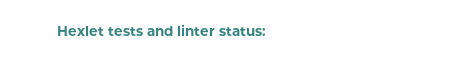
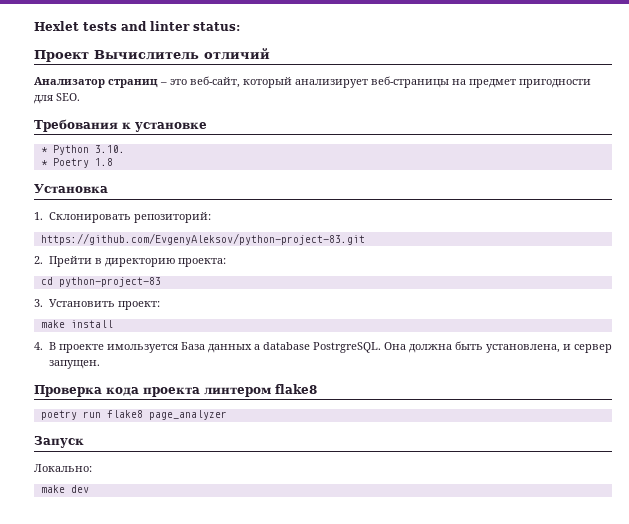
+ Проект Вычислитель отличий
+ Анализатор страниц – это веб-сайт, который анализирует веб-страницы на предмет пригодности для SEO.
+ Требования к установке
+ * Python 3.10.
+ * Poetry 1.8
+ Установка
+ 1. Склонировать репозиторий:
+ https://github.com/EvgenyAleksov/python-project-83.git
+ 2. Прейти в директорию проекта:
+ cd python-project-83
+ 3. Установить проект:
+ make install
+ 4. В проекте имользуется База данных a database PostrgreSQL. Она должна быть установлена, и сервер запущен.
+ Проверка кода проекта линтером flake8
+ poetry run flake8 page_analyzer
+ Запуск
+ Локально:
+ make dev

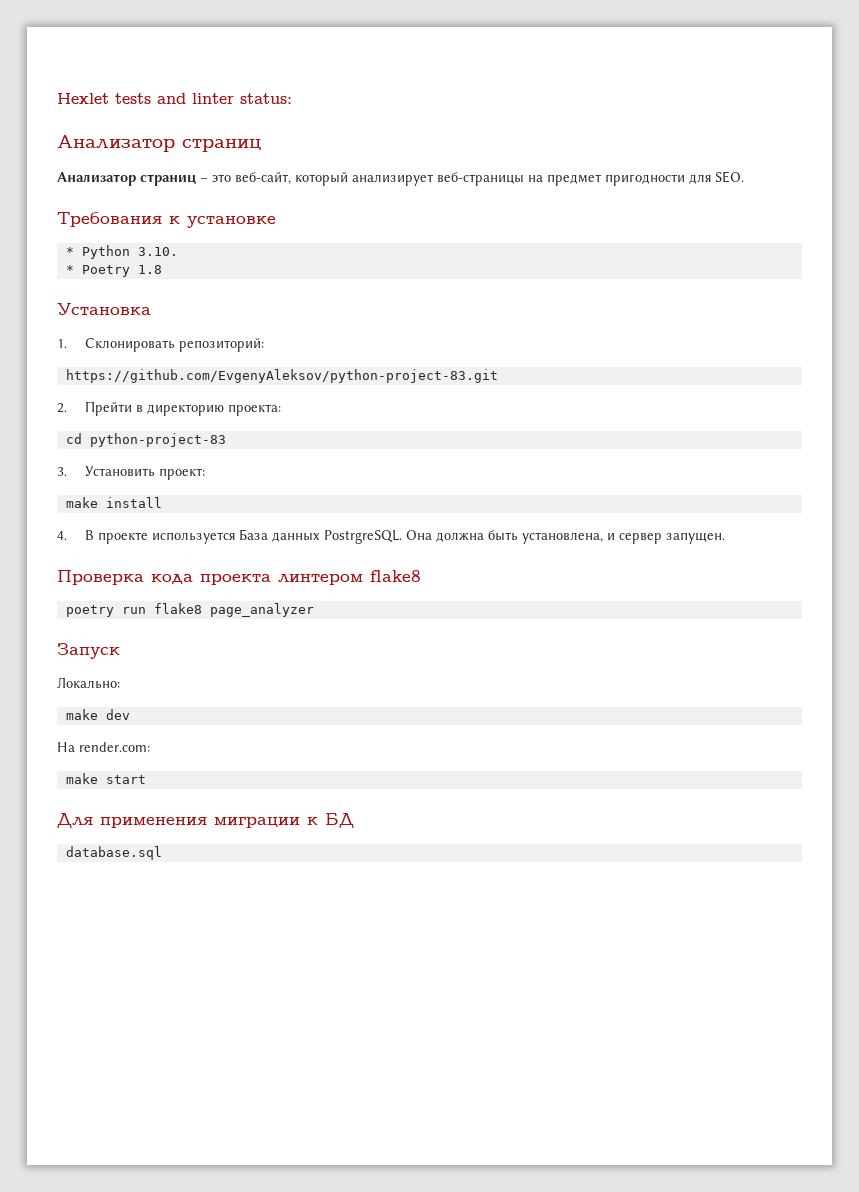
  Hexlet tests and linter status:
- Проект Вычислитель отличий
+ Анализатор страниц
- 4. В проекте имользуется База данных a database PostrgreSQL.
+ 4. В проекте иcпользуется База данных PostrgreSQL.
+ На render.com:
+ make start
+ Для применения миграции к БД
+ database.sql

